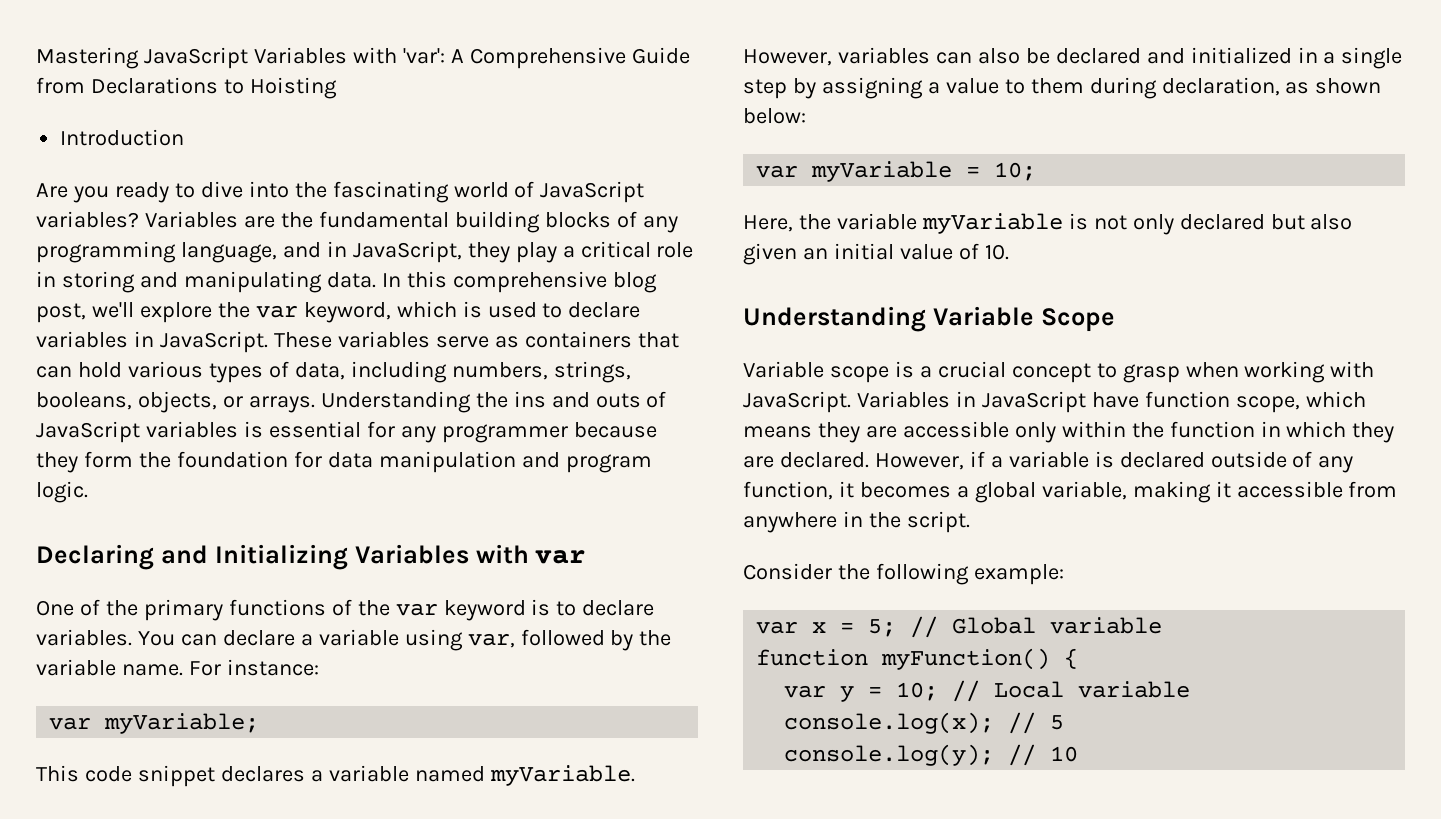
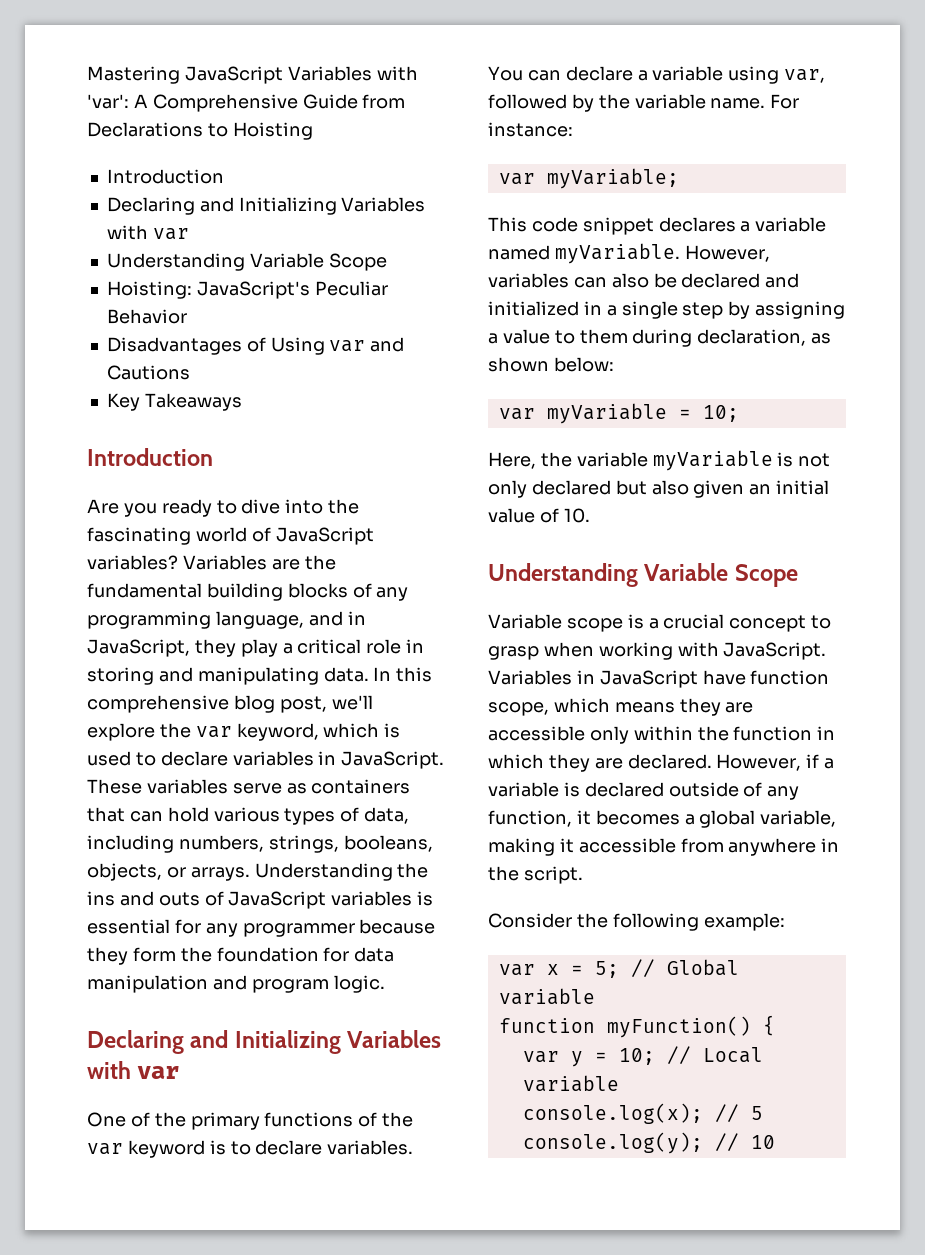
  Mastering JavaScript Variables with 'var': A Comprehensive Guide from Declarations to Hoisting
+ Introduction
+ Declaring and Initializing Variables with var
+ Understanding Variable Scope
+ Hoisting: JavaScript's Peculiar Behavior
+ Disadvantages of Using var and Cautions
+ Key Takeaways

